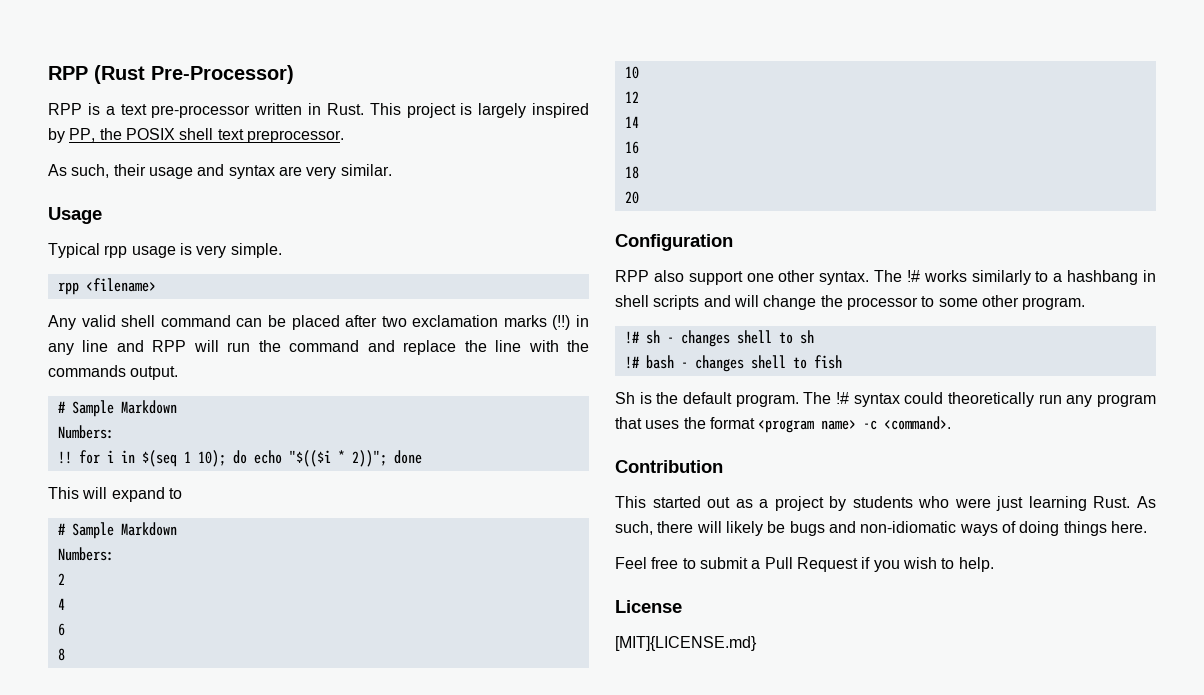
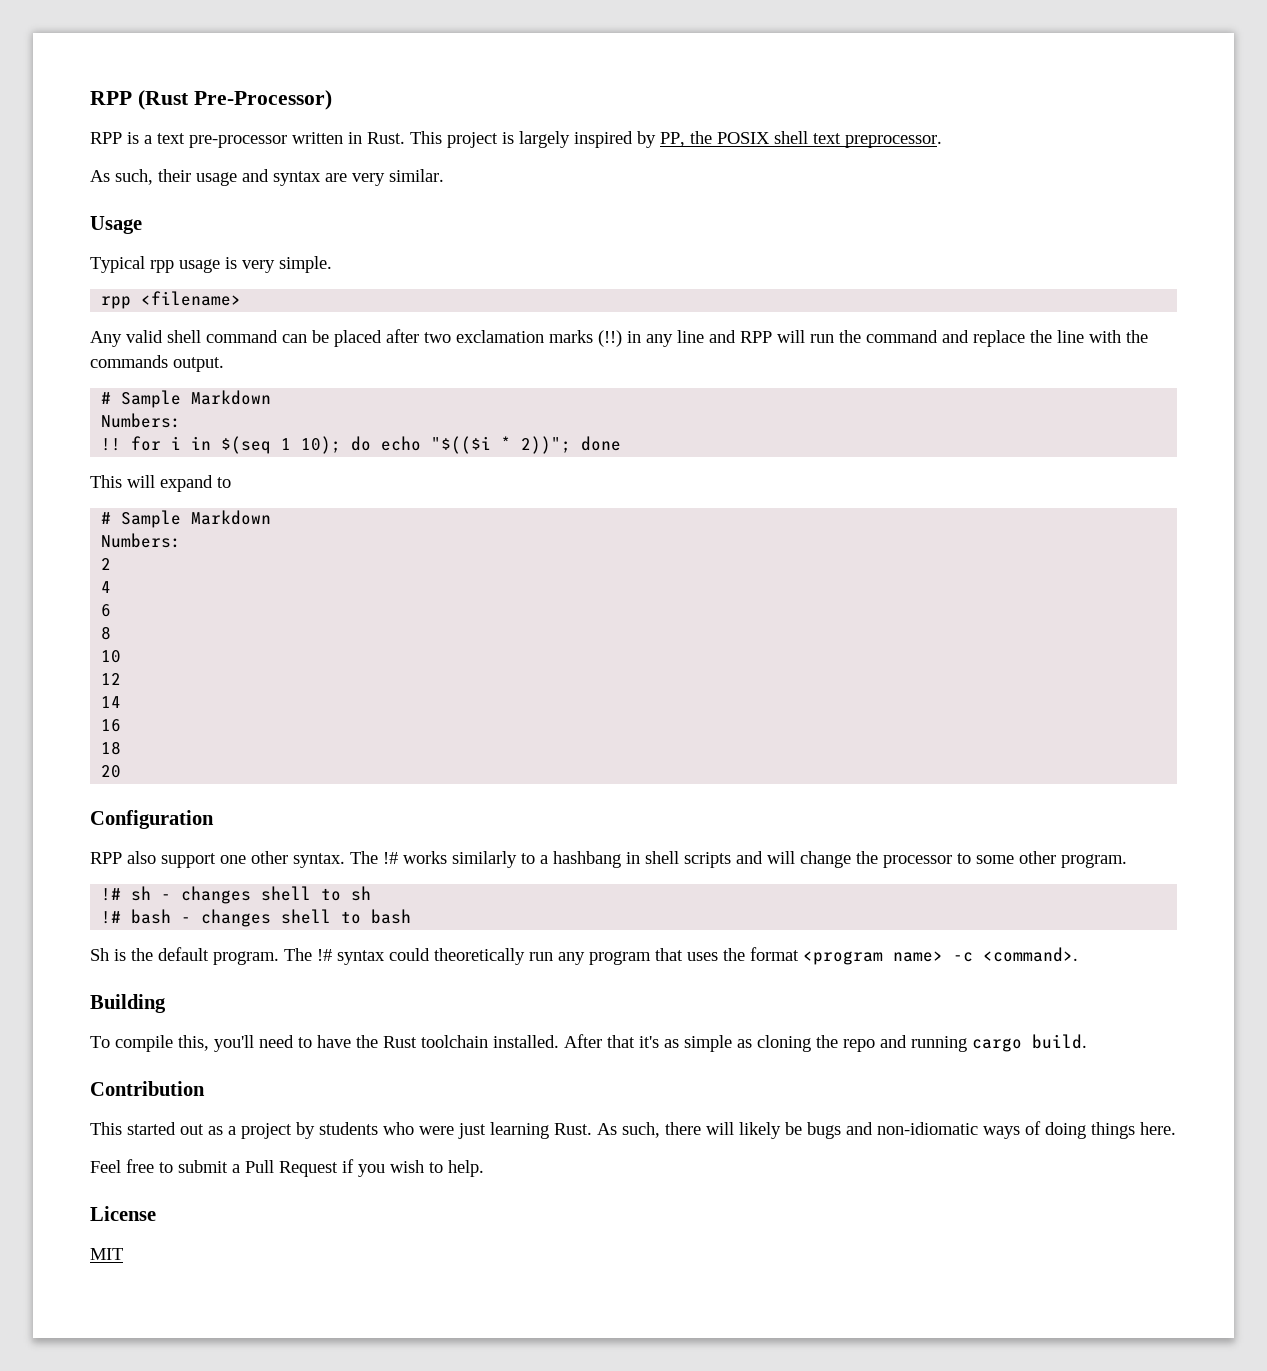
- !# bash - changes shell to fish
+ !# bash - changes shell to bash
+ Building
+ To compile this, you'll need to have the Rust toolchain installed. After that it's as simple as cloning the repo and running cargo build.
- [MIT]{LICENSE.md}
+ MIT

